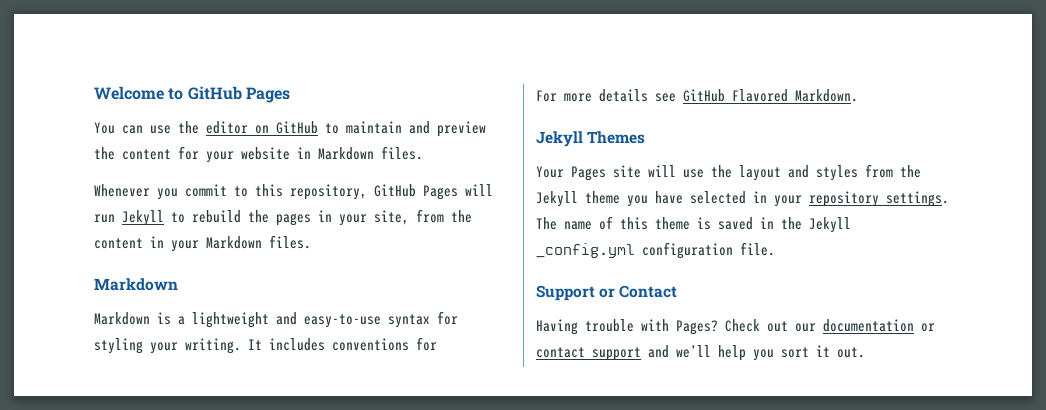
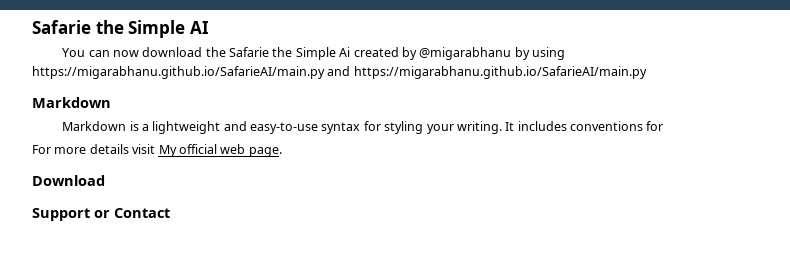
- Welcome to GitHub Pages
- You can use the editor on GitHub to maintain and preview the content for your website in Markdown files.
- Whenever you commit to this repository, GitHub Pages will run Jekyll to rebuild the pages in your site, from the content in your Markdown files.
+ Safarie the Simple AI
+ You can now download the Safarie the Simple Ai created by @migarabhanu by using https://migarabhanu.github.io/SafarieAI/main.py and https://migarabhanu.github.io/SafarieAI/main.py
- For more details see GitHub Flavored Markdown.
- Jekyll Themes
- Your Pages site will use the layout and styles from the Jekyll theme you have selected in your repository settings. The name of this theme is saved in the Jekyll _config.yml configuration file.
+ For more details visit My official web page.
+ Download
  Support or Contact
- Having trouble with Pages? Check out our documentation or contact support and we’ll help you sort it out.

